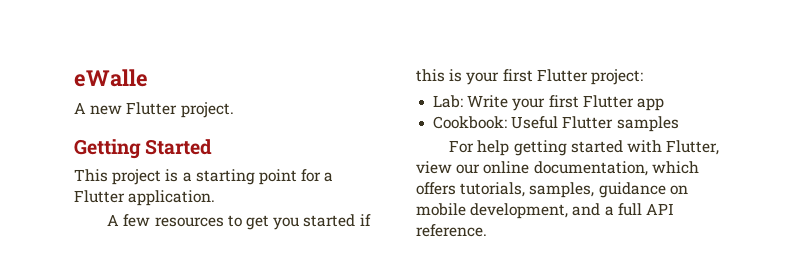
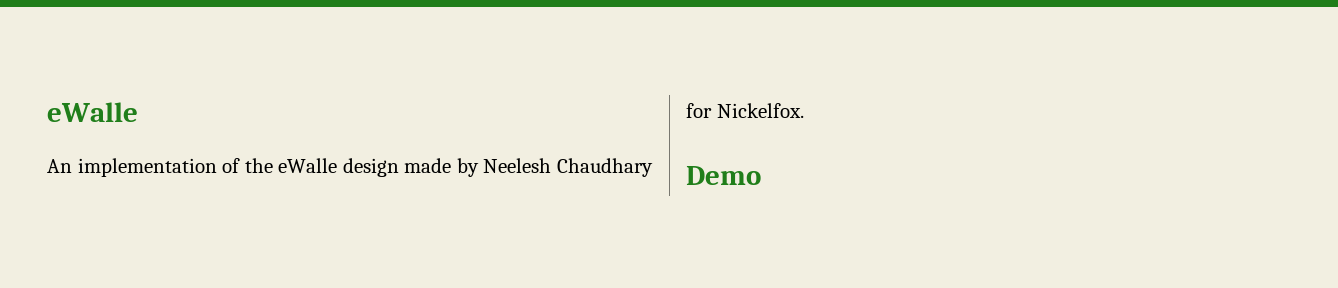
- A new Flutter project.
- Getting Started
- This project is a starting point for a Flutter application.
- A few resources to get you started if this is your first Flutter project:
- Lab: Write your first Flutter app
- Cookbook: Useful Flutter samples
- For help getting started with Flutter, view our online documentation, which offers tutorials, samples, guidance on mobile development, and a full API reference.
+ An implementation of the eWalle design made by Neelesh Chaudhary for Nickelfox.
+ Demo

